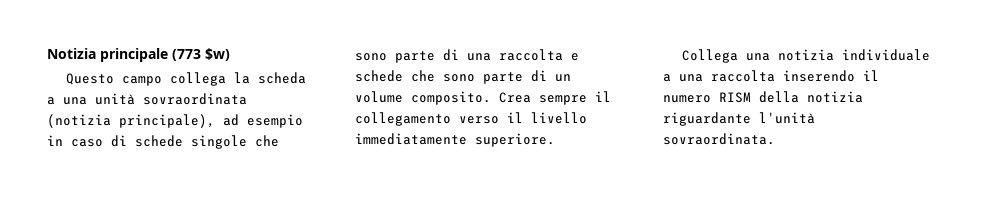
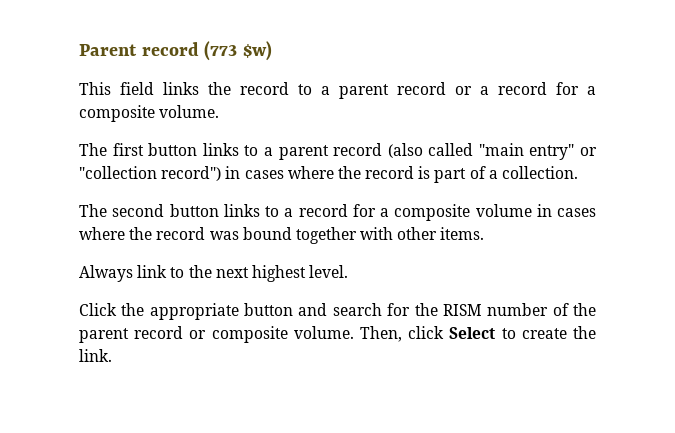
- Notizia principale (773 $w)
+ Parent record (773 $w)
- Questo campo collega la scheda a una unità sovraordinata (notizia principale), ad esempio in caso di schede singole che sono parte di una raccolta e schede che sono parte di un volume composito. Crea sempre il collegamento verso il livello immediatamente superiore.
- Collega una notizia individuale a una raccolta inserendo il numero RISM della notizia riguardante l'unità sovraordinata.
+ This field links the record to a parent record or a record for a composite volume.
+ The first button links to a parent record (also called "main entry" or "collection record") in cases where the record is part of a collection.
+ The second button links to a record for a composite volume in cases where the record was bound together with other items.
+ Always link to the next highest level.
+ Click the appropriate button and search for the RISM number of the parent record or composite volume. Then, click Select to create the link.

